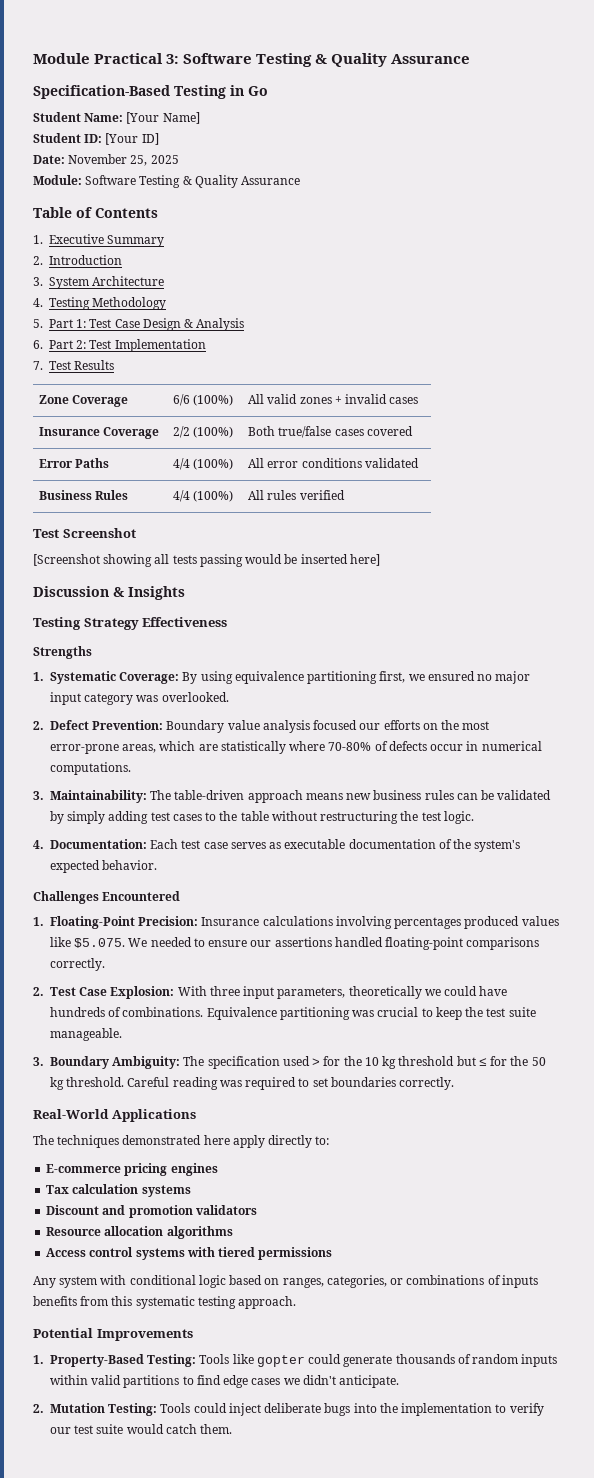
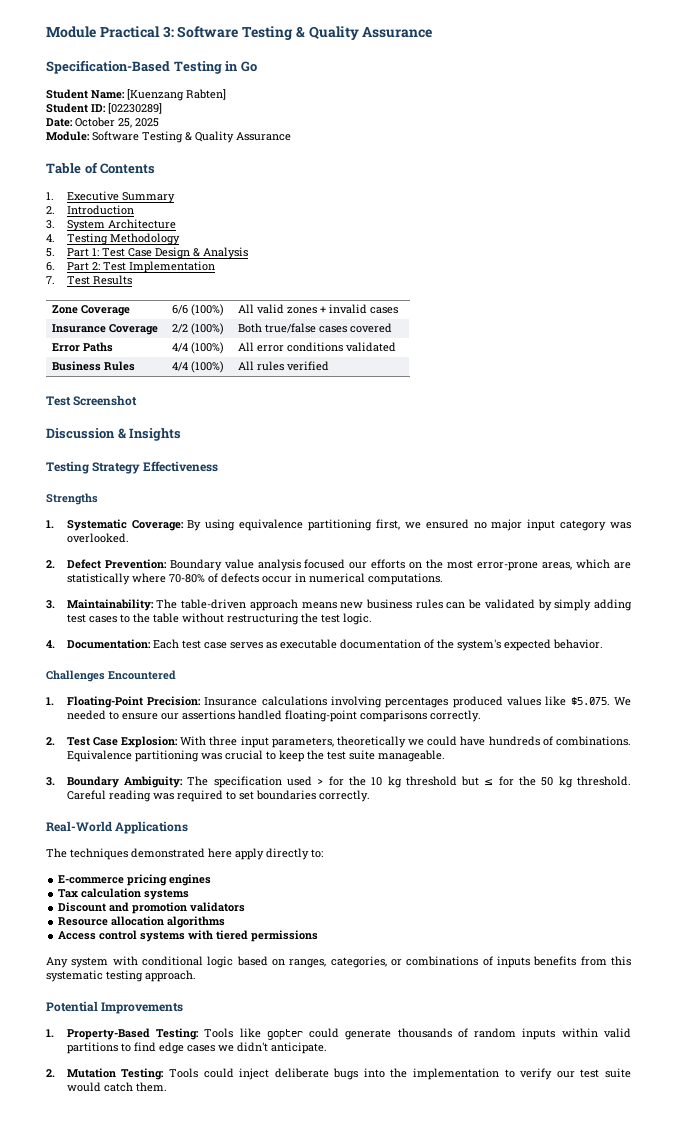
- Student Name: [Your Name]
+ Student Name: [Kuenzang Rabten]
- Student ID: [Your ID]
+ Student ID: [02230289]
- Date: November 25, 2025
+ Date: October 25, 2025
- [Screenshot showing all tests passing would be inserted here]

